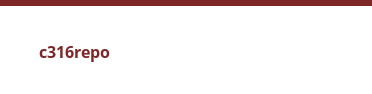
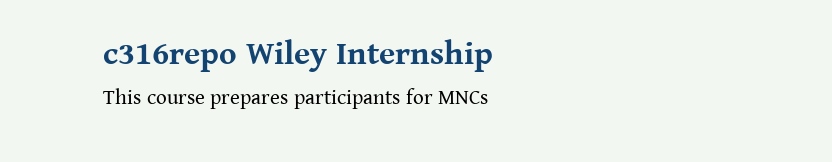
- c316repo
+ c316repo Wiley Internship
+ This course prepares participants for MNCs

